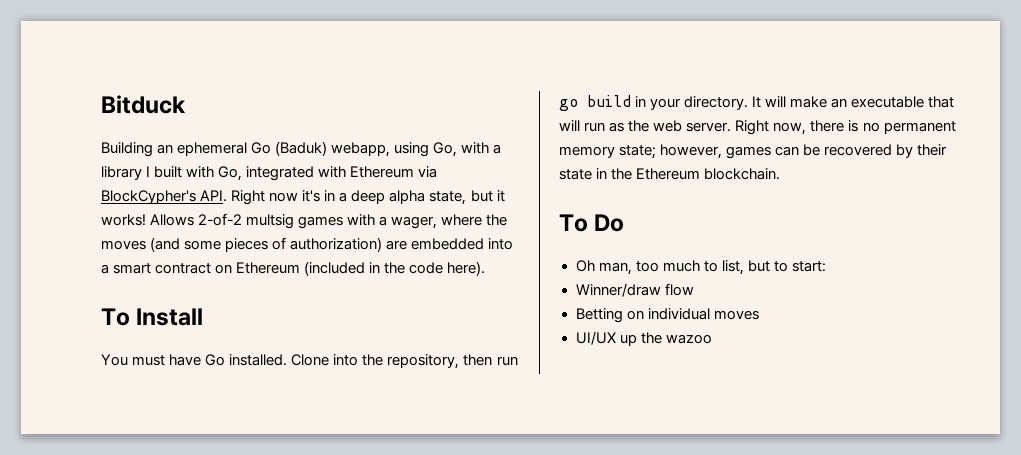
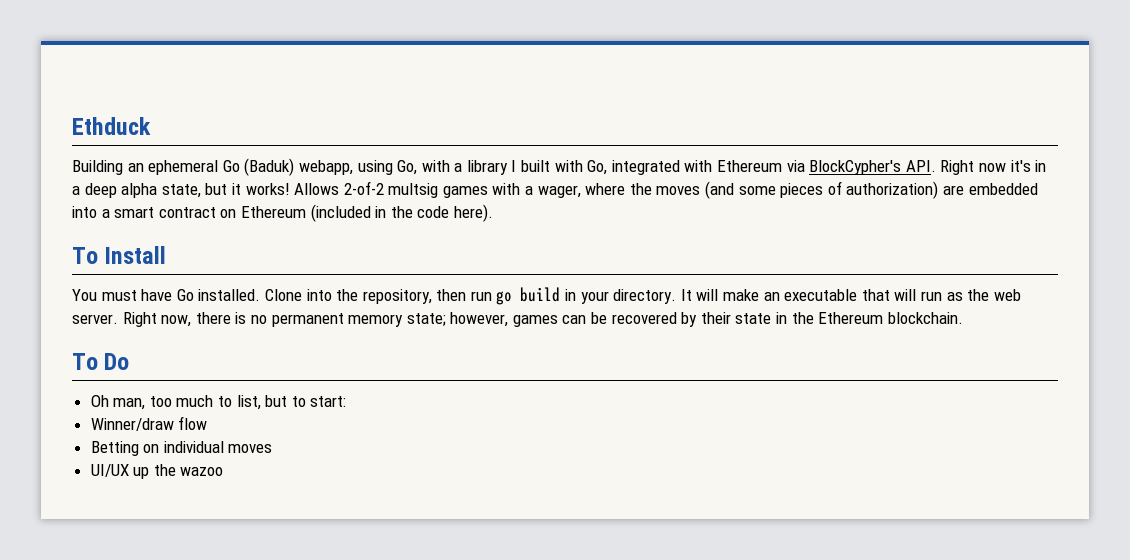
- Bitduck
+ Ethduck

